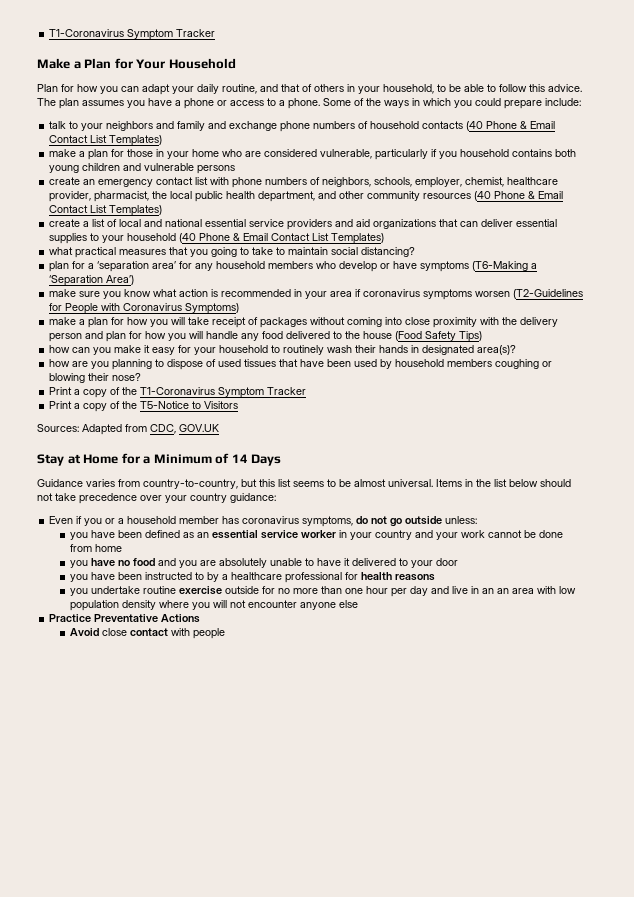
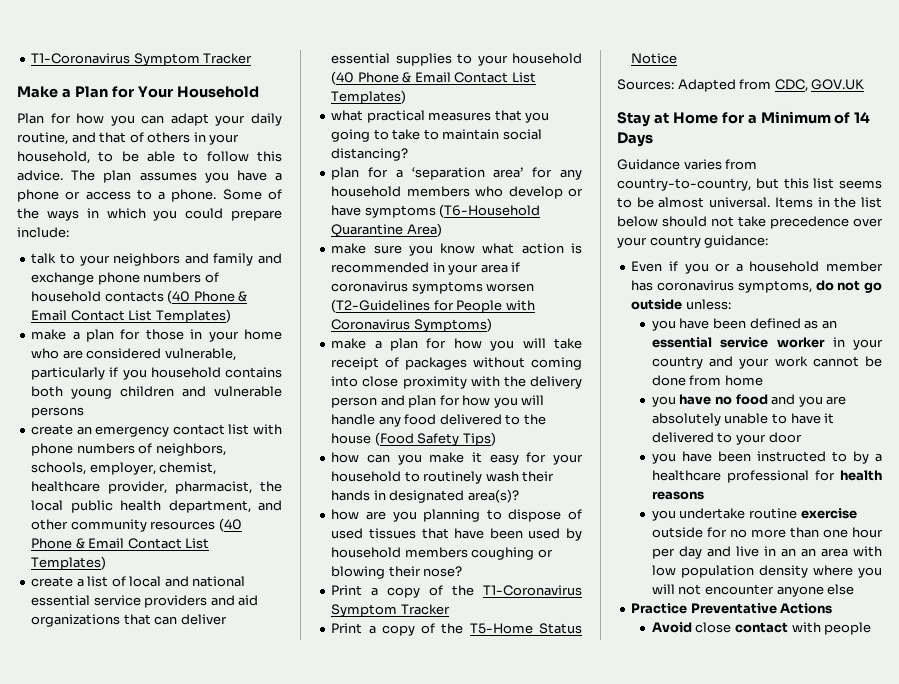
- plan for a ‘separation area’ for any household members who develop or have symptoms (T6-Making a ‘Separation Area’)
+ plan for a ‘separation area’ for any household members who develop or have symptoms (T6-Household Quarantine Area)
- Print a copy of the T5-Notice to Visitors
+ Print a copy of the T5-Home Status Notice

